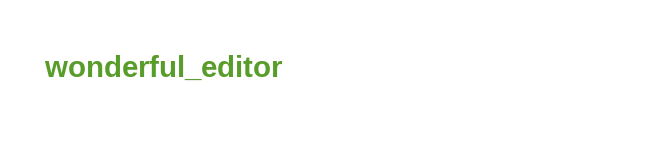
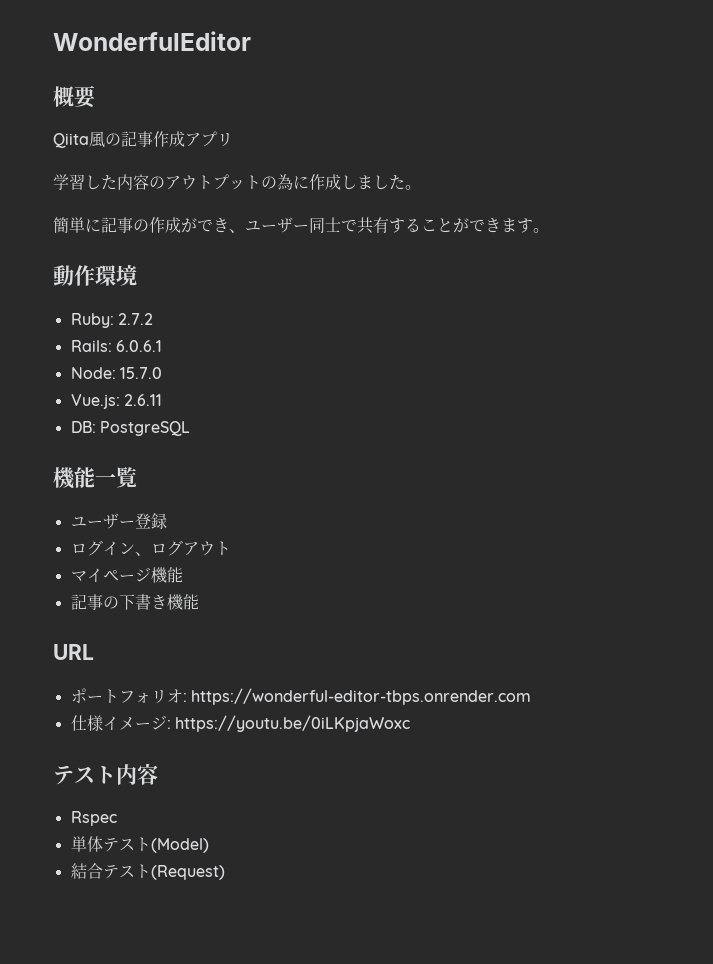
- wonderful_editor
+ WonderfulEditor
+ 概要
+ Qiita風の記事作成アプリ
+ 学習した内容のアウトプットの為に作成しました。
+ 簡単に記事の作成ができ、ユーザー同士で共有することができます。
+ 動作環境
+ Ruby: 2.7.2
+ Rails: 6.0.6.1
+ Node: 15.7.0
+ Vue.js: 2.6.11
+ DB: PostgreSQL
+ 機能一覧
+ ユーザー登録
+ ログイン、ログアウト
+ マイページ機能
+ 記事の下書き機能
+ URL
+ ポートフォリオ: https://wonderful-editor-tbps.onrender.com
+ 仕様イメージ: https://youtu.be/0iLKpjaWoxc
+ テスト内容
+ Rspec
+ 単体テスト(Model)
+ 結合テスト(Request)

